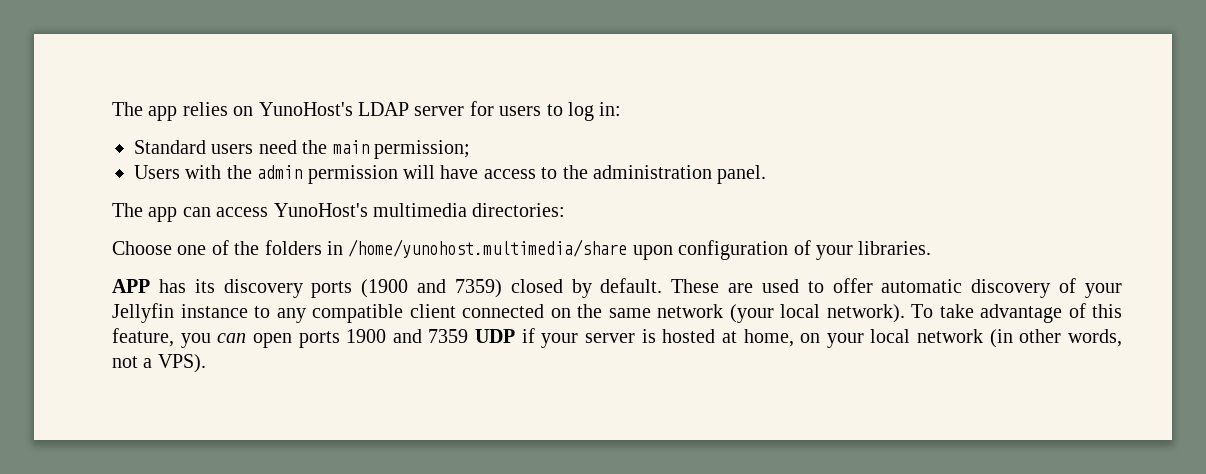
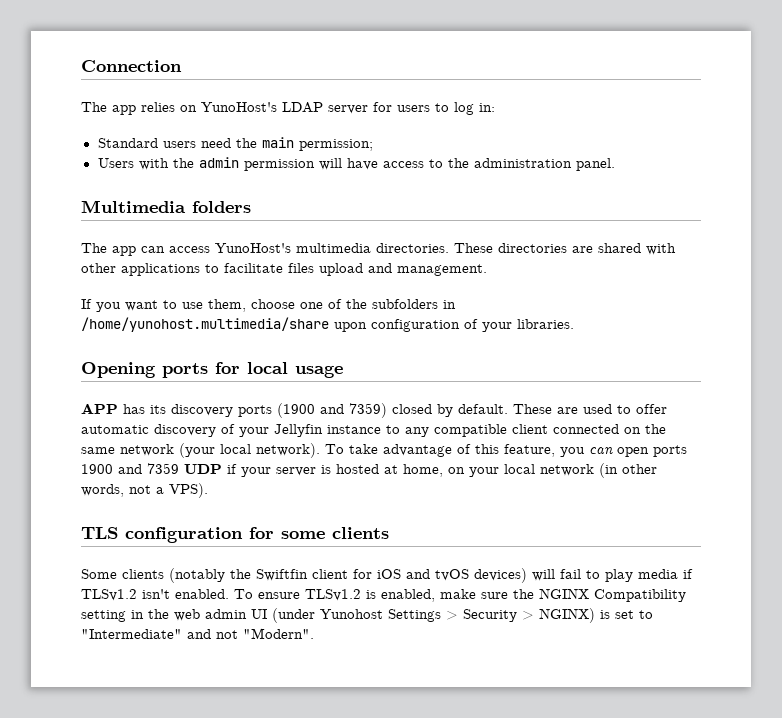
+ Connection
+ Multimedia folders
- The app can access YunoHost's multimedia directories:
- Choose one of the folders in /home/yunohost.multimedia/share upon configuration of your libraries.
+ The app can access YunoHost's multimedia directories. These directories are shared with other applications to facilitate files upload and management.
+ If you want to use them, choose one of the subfolders in /home/yunohost.multimedia/share upon configuration of your libraries.
+ Opening ports for local usage
+ TLS configuration for some clients
+ Some clients (notably the Swiftfin client for iOS and tvOS devices) will fail to play media if TLSv1.2 isn't enabled. To ensure TLSv1.2 is enabled, make sure the NGINX Compatibility setting in the web admin UI (under Yunohost Settings > Security > NGINX) is set to "Intermediate" and not "Modern".

